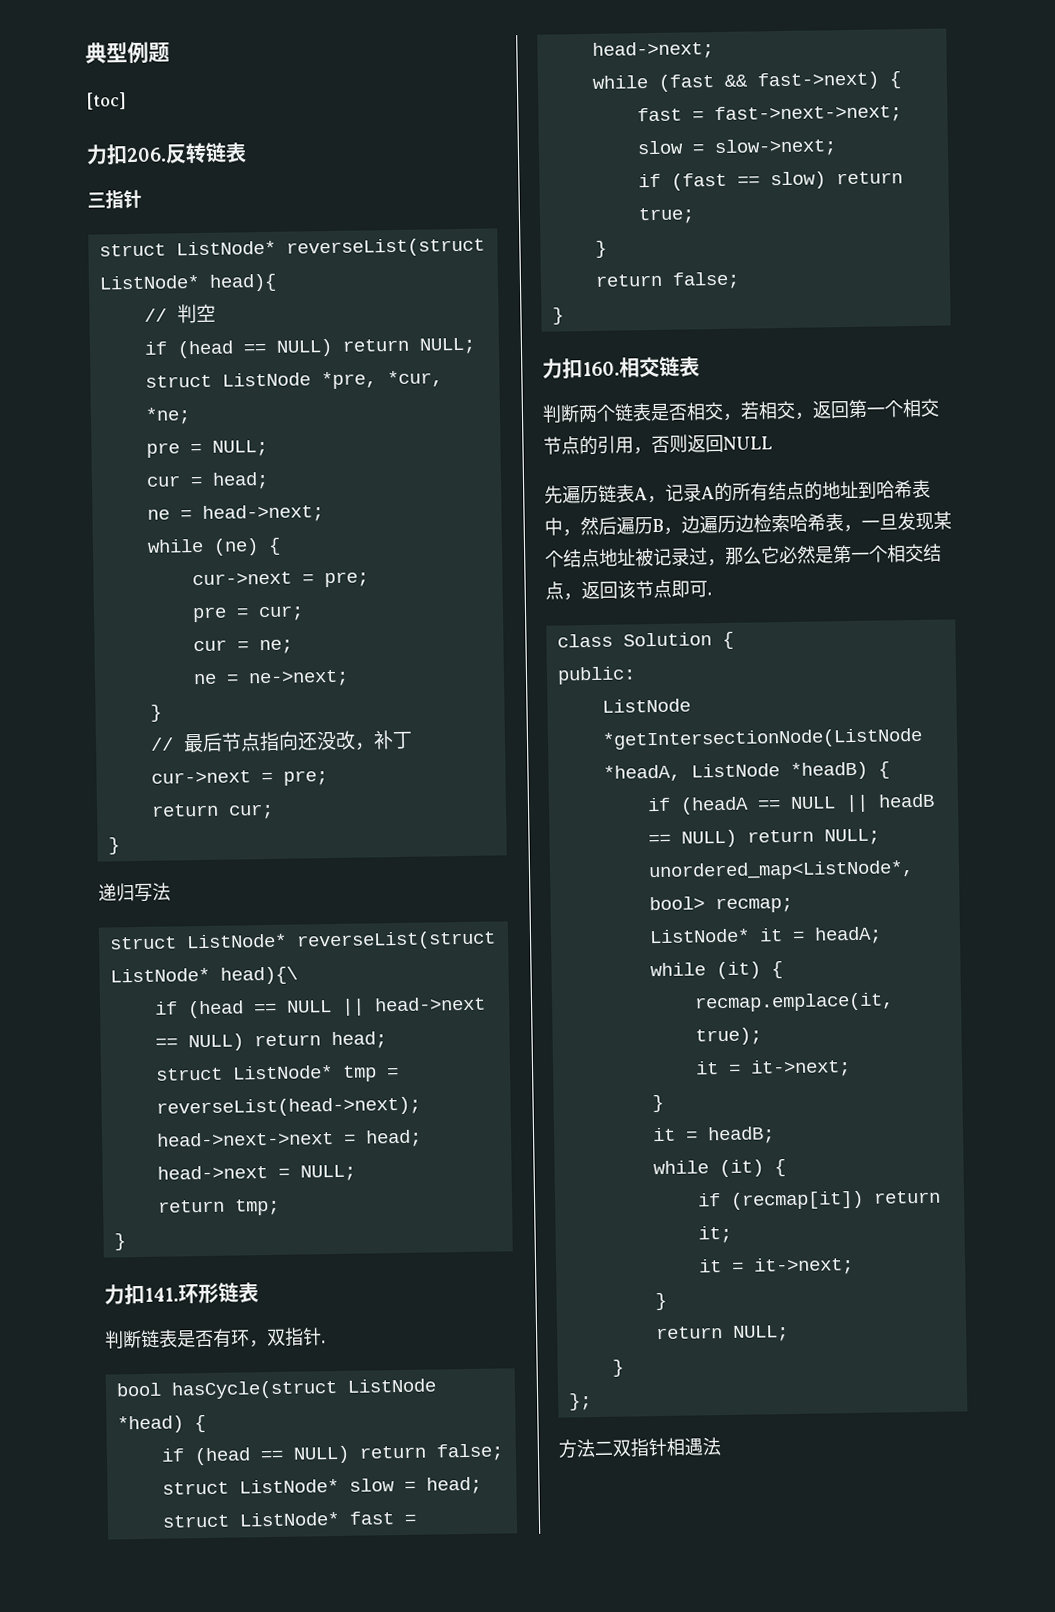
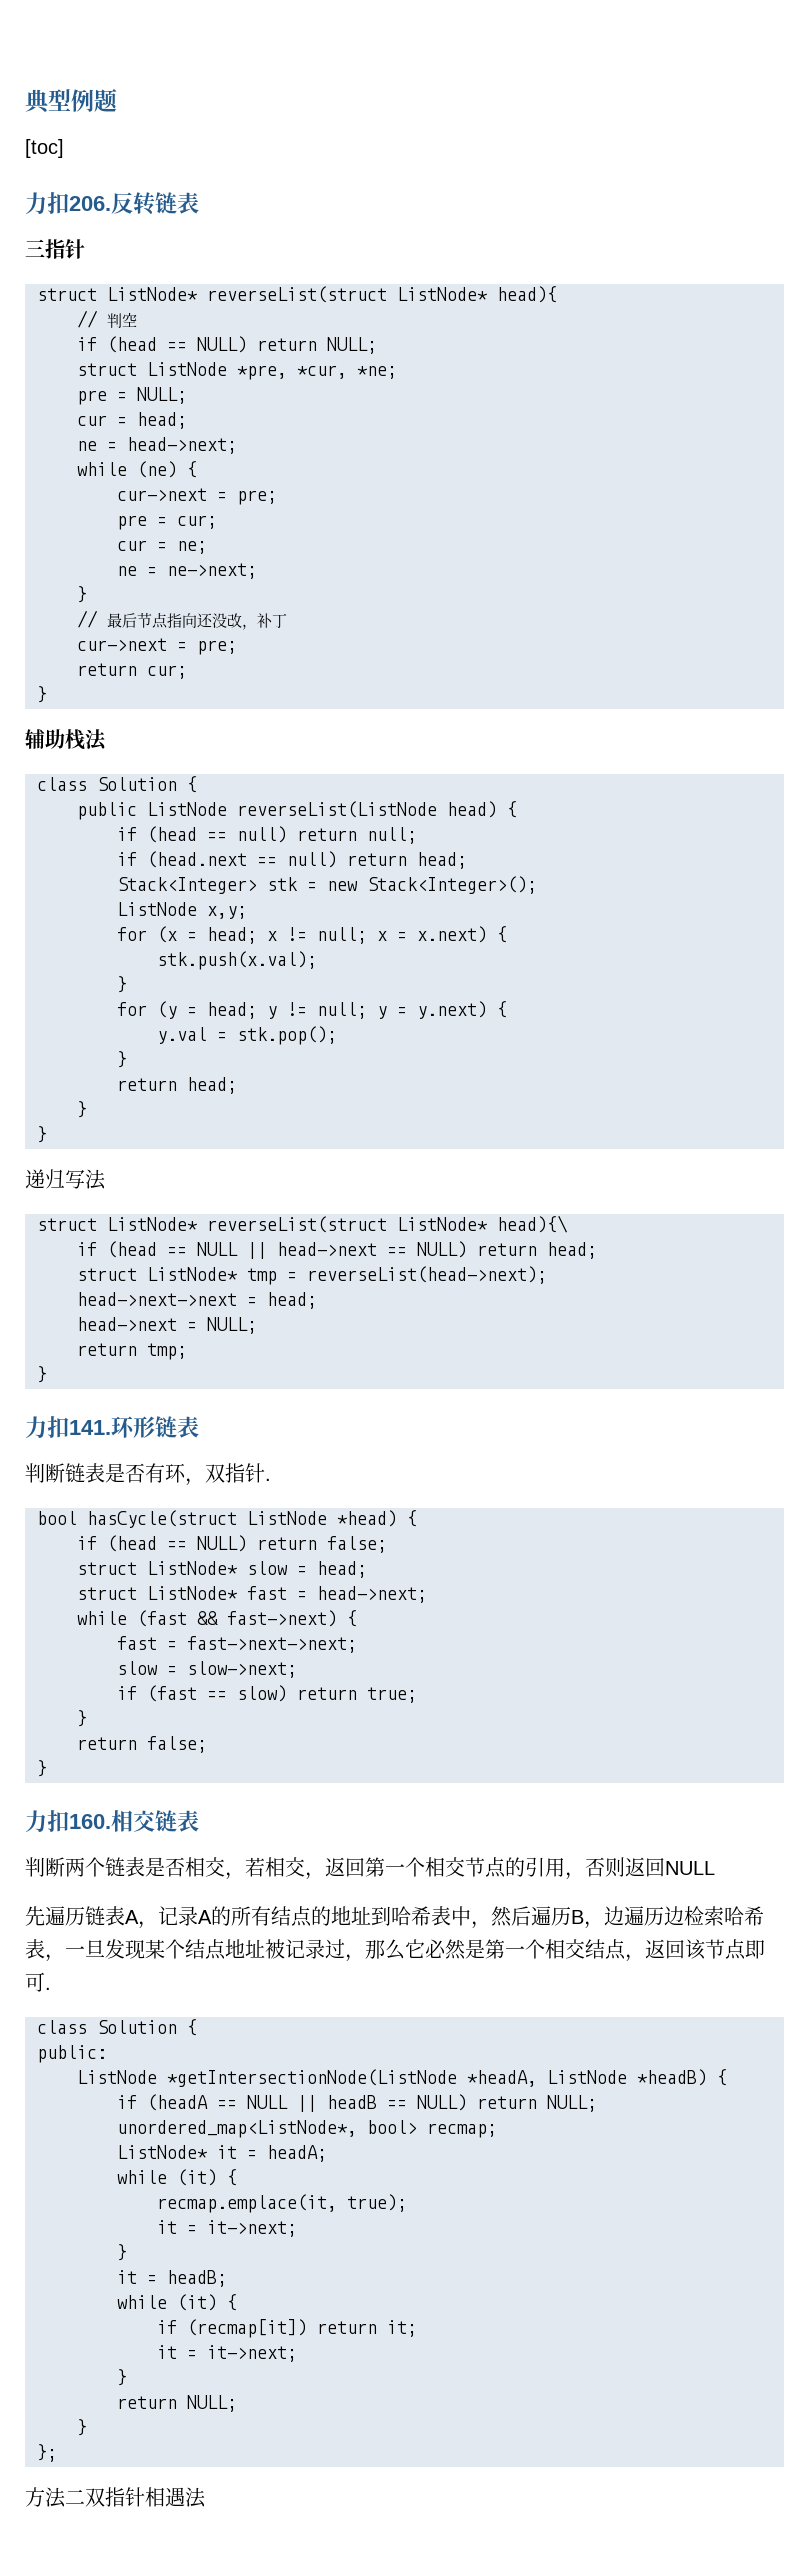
+ 辅助栈法
+ class Solution {
+ public ListNode reverseList(ListNode head) {
+ if (head == null) return null;
+ if (head.next == null) return head;
+ Stack<Integer> stk = new Stack<Integer>();
+ ListNode x,y;
+ for (x = head; x != null; x = x.next) {
+ stk.push(x.val);
+ }
+ for (y = head; y != null; y = y.next) {
+ y.val = stk.pop();
+ }
+ return head;
+ }
+ }

